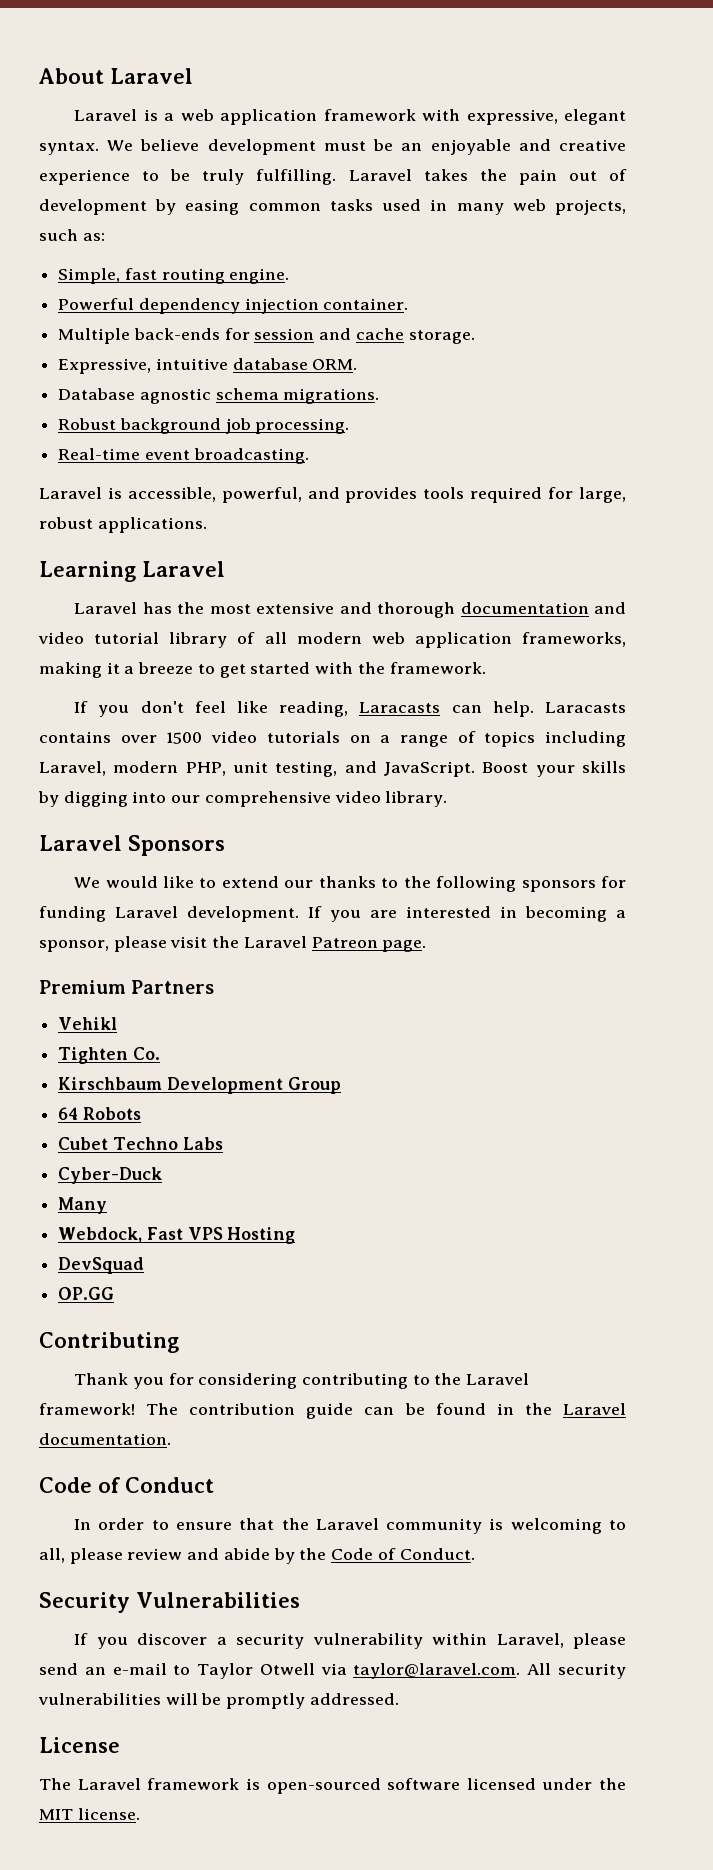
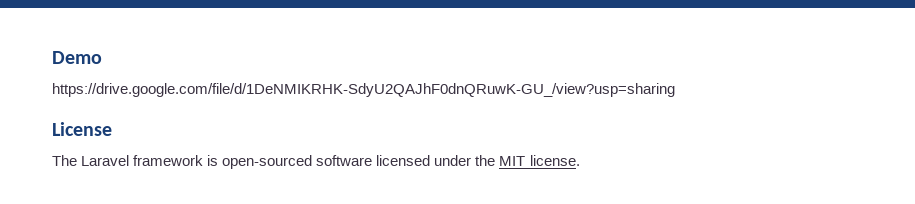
- About Laravel
- Laravel is a web application framework with expressive, elegant syntax. We believe development must be an enjoyable and creative experience to be truly fulfilling. Laravel takes the pain out of development by easing common tasks used in many web projects, such as:
- Simple, fast routing engine.
- Powerful dependency injection container.
- Multiple back-ends for session and cache storage.
- Expressive, intuitive database ORM.
- Database agnostic schema migrations.
- Robust background job processing.
- Real-time event broadcasting.
- Laravel is accessible, powerful, and provides tools required for large, robust applications.
- Learning Laravel
- Laravel has the most extensive and thorough documentation and video tutorial library of all modern web application frameworks, making it a breeze to get started with the framework.
- If you don't feel like reading, Laracasts can help. Laracasts contains over 1500 video tutorials on a range of topics including Laravel, modern PHP, unit testing, and JavaScript. Boost your skills by digging into our comprehensive video library.
- Laravel Sponsors
- We would like to extend our thanks to the following sponsors for funding Laravel development. If you are interested in becoming a sponsor, please visit the Laravel Patreon page.
- Premium Partners
- Vehikl
- Tighten Co.
- Kirschbaum Development Group
- 64 Robots
- Cubet Techno Labs
- Cyber-Duck
- Many
- Webdock, Fast VPS Hosting
- DevSquad
- OP.GG
- Contributing
- Thank you for considering contributing to the Laravel framework! The contribution guide can be found in the Laravel documentation.
- Code of Conduct
- In order to ensure that the Laravel community is welcoming to all, please review and abide by the Code of Conduct.
- Security Vulnerabilities
- If you discover a security vulnerability within Laravel, please send an e-mail to Taylor Otwell via taylor@laravel.com. All security vulnerabilities will be promptly addressed.
+ Demo
+ https://drive.google.com/file/d/1DeNMIKRHK-SdyU2QAJhF0dnQRuwK-GU_/view?usp=sharing

